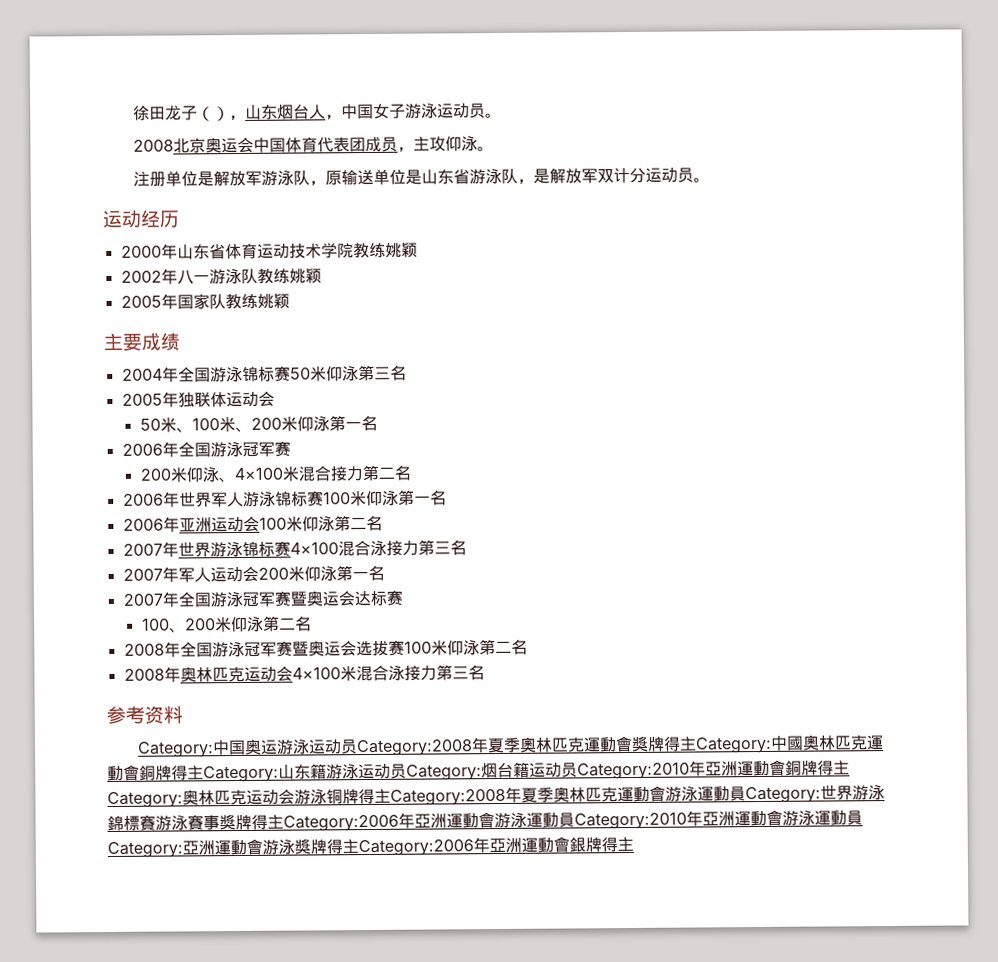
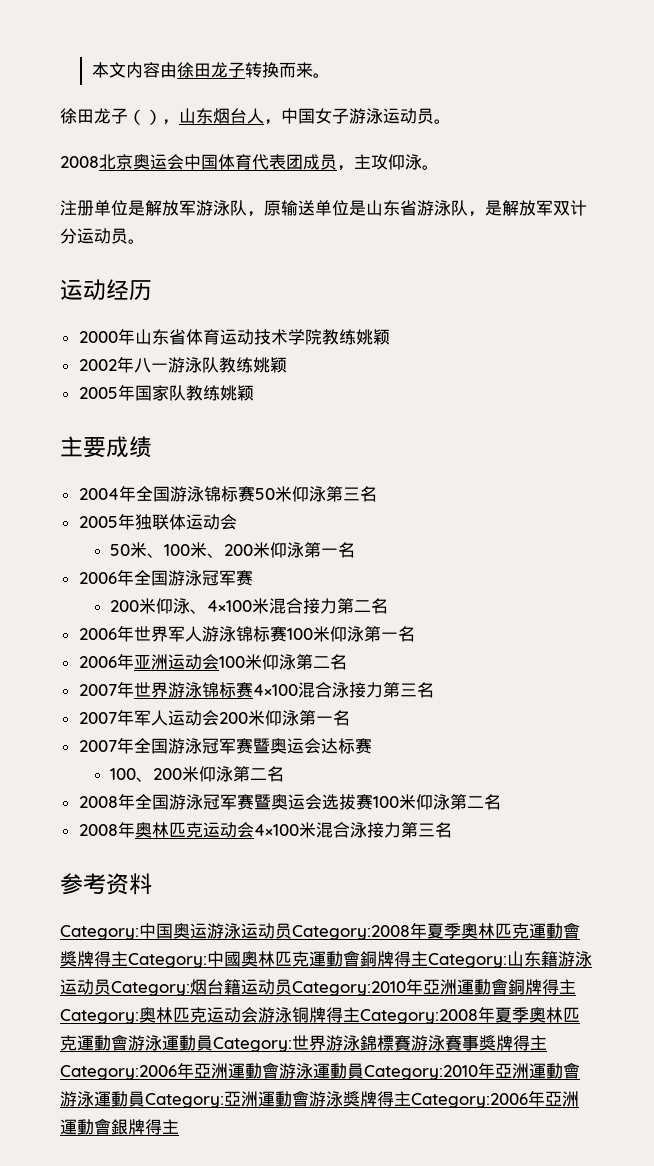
+ 本文内容由徐田龙子转换而来。

